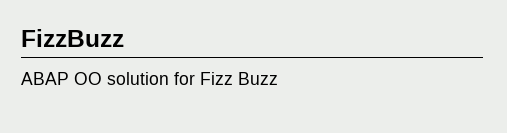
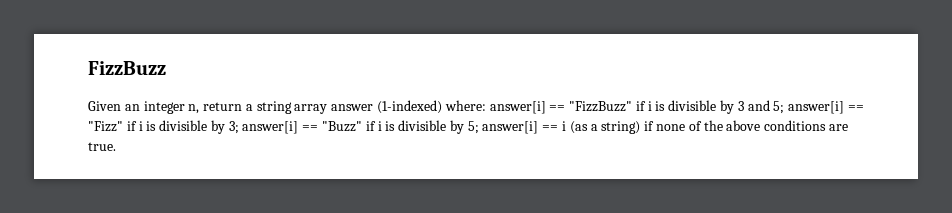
- ABAP OO solution for Fizz Buzz
+ Given an integer n, return a string array answer (1-indexed) where: answer[i] == "FizzBuzz" if i is divisible by 3 and 5; answer[i] == "Fizz" if i is divisible by 3; answer[i] == "Buzz" if i is divisible by 5; answer[i] == i (as a string) if none of the above conditions are true.

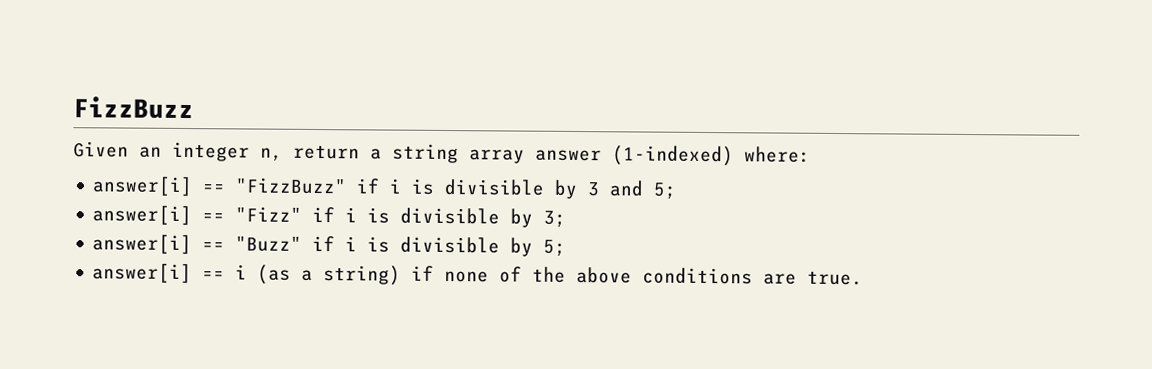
- Given an integer n, return a string array answer (1-indexed) where: answer[i] == "FizzBuzz" if i is divisible by 3 and 5; answer[i] == "Fizz" if i is divisible by 3; answer[i] == "Buzz" if i is divisible by 5; answer[i] == i (as a string) if none of the above conditions are true.
+ Given an integer n, return a string array answer (1-indexed) where:
+ answer[i] == "FizzBuzz" if i is divisible by 3 and 5;
+ answer[i] == "Fizz" if i is divisible by 3;
+ answer[i] == "Buzz" if i is divisible by 5;
+ answer[i] == i (as a string) if none of the above conditions are true.

